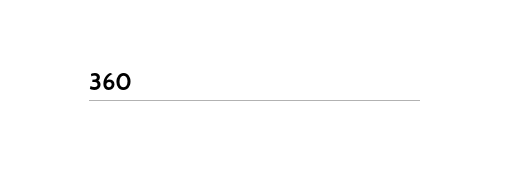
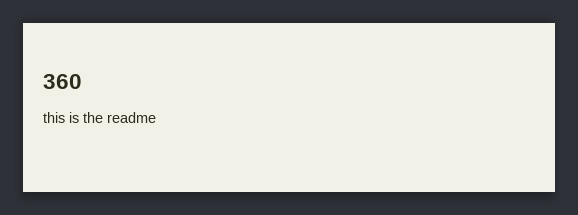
+ this is the readme

